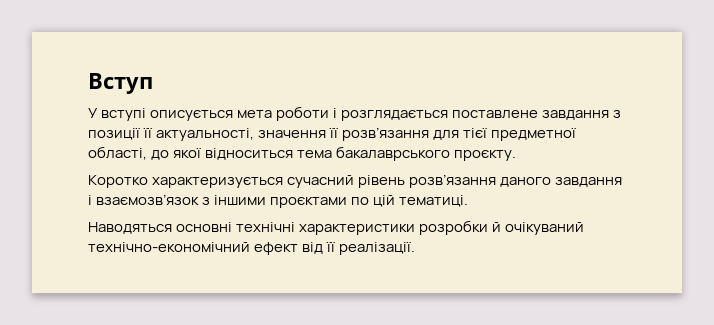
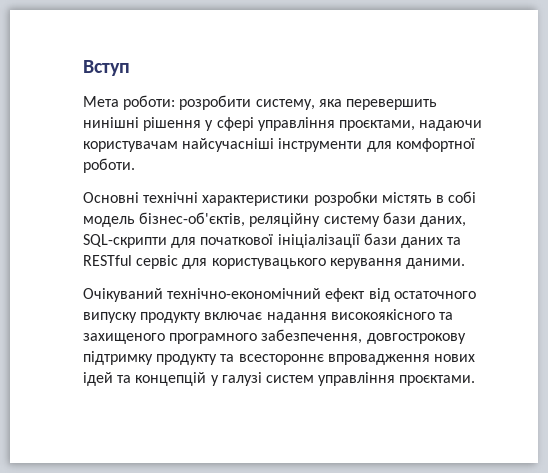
- У вступі описується мета роботи і розглядається поставлене завдання з позиції її актуальності, значення її розв’язання для тієї предметної області, до якої відноситься тема бакалаврського проєкту.
- Коротко характеризується сучасний рівень розв’язання даного завдання і взаємозв’язок з іншими проєктами по цій тематиці.
- Наводяться основні технічні характеристики розробки й очікуваний технічно-економічний ефект від її реалізації.
+ Мета роботи: розробити систему, яка перевершить нинішні рішення у сфері управління проєктами, надаючи користувачам найсучасніші інструменти для комфортної роботи.
+ Основні технічні характеристики розробки містять в собі модель бізнес-об'єктів, реляційну систему бази даних, SQL-скрипти для початкової ініціалізації бази даних та RESTful сервіс для користувацького керування даними.
+ Очікуваний технічно-економічний ефект від остаточного випуску продукту включає надання високоякісного та захищеного програмного забезпечення, довгострокову підтримку продукту та всестороннє впровадження нових ідей та концепцій у галузі систем управління проєктами.

